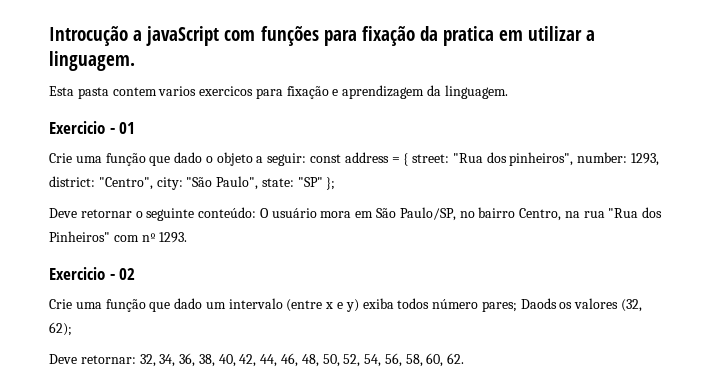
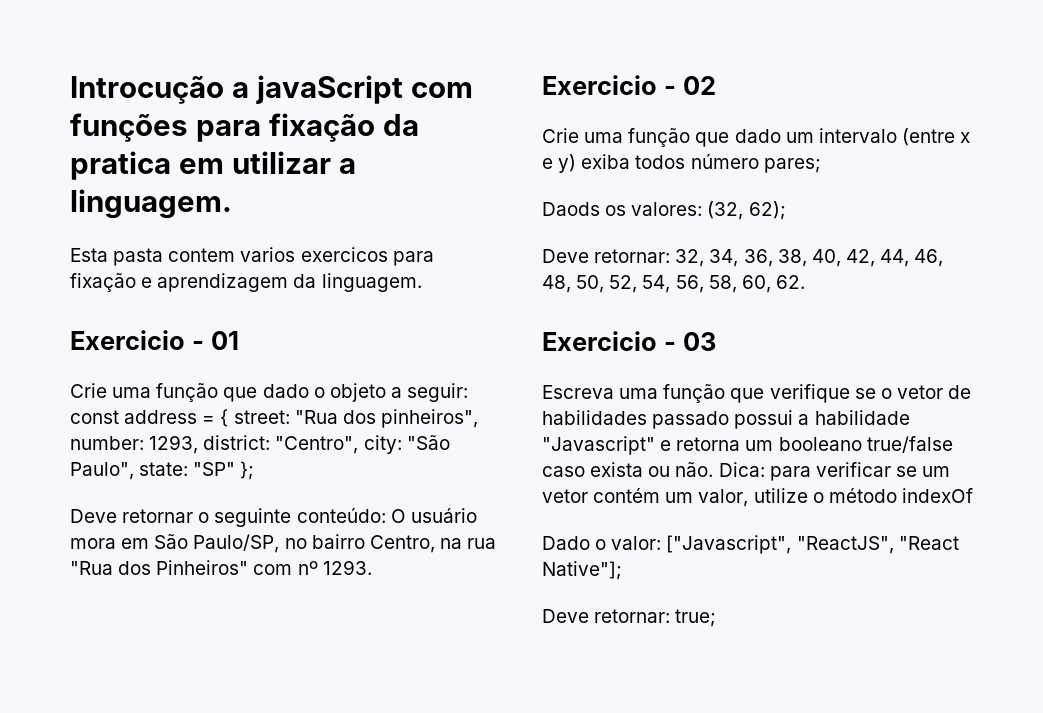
- Crie uma função que dado um intervalo (entre x e y) exiba todos número pares; Daods os valores (32, 62);
+ Crie uma função que dado um intervalo (entre x e y) exiba todos número pares;
+ Daods os valores: (32, 62);
+ Exercicio - 03
+ Escreva uma função que verifique se o vetor de habilidades passado possui a habilidade "Javascript" e retorna um booleano true/false caso exista ou não. Dica: para verificar se um vetor contém um valor, utilize o método indexOf
+ Dado o valor: ["Javascript", "ReactJS", "React Native"];
+ Deve retornar: true;

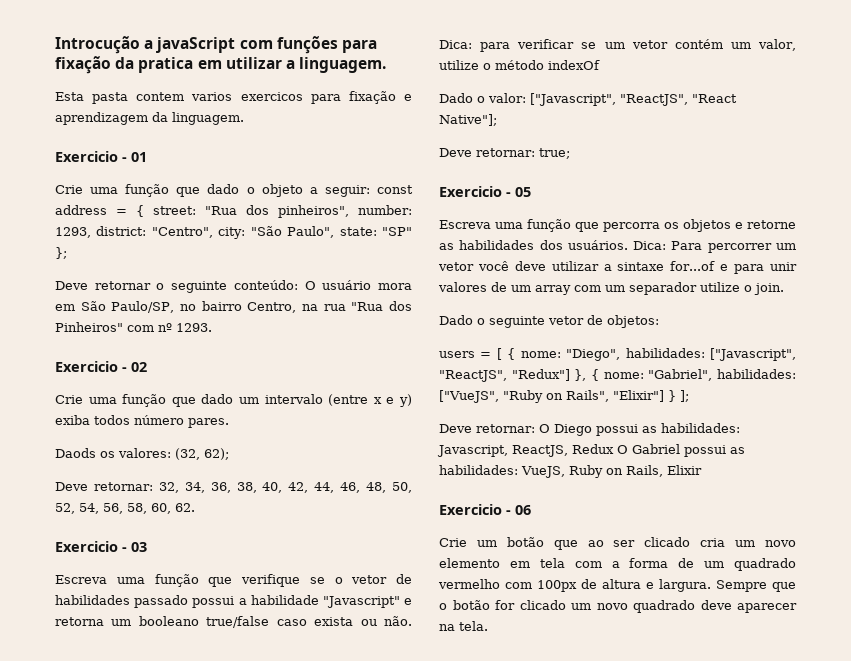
- Crie uma função que dado um intervalo (entre x e y) exiba todos número pares;
+ Crie uma função que dado um intervalo (entre x e y) exiba todos número pares.
+ Exercicio - 05
+ Escreva uma função que percorra os objetos e retorne as habilidades dos usuários. Dica: Para percorrer um vetor você deve utilizar a sintaxe for...of e para unir valores de um array com um separador utilize o join.
+ Dado o seguinte vetor de objetos:
+ users = [ { nome: "Diego", habilidades: ["Javascript", "ReactJS", "Redux"] }, { nome: "Gabriel", habilidades: ["VueJS", "Ruby on Rails", "Elixir"] } ];
+ Deve retornar: O Diego possui as habilidades: Javascript, ReactJS, Redux O Gabriel possui as habilidades: VueJS, Ruby on Rails, Elixir
+ Exercicio - 06
+ Crie um botão que ao ser clicado cria um novo elemento em tela com a forma de um quadrado vermelho com 100px de altura e largura. Sempre que o botão for clicado um novo quadrado deve aparecer na tela.

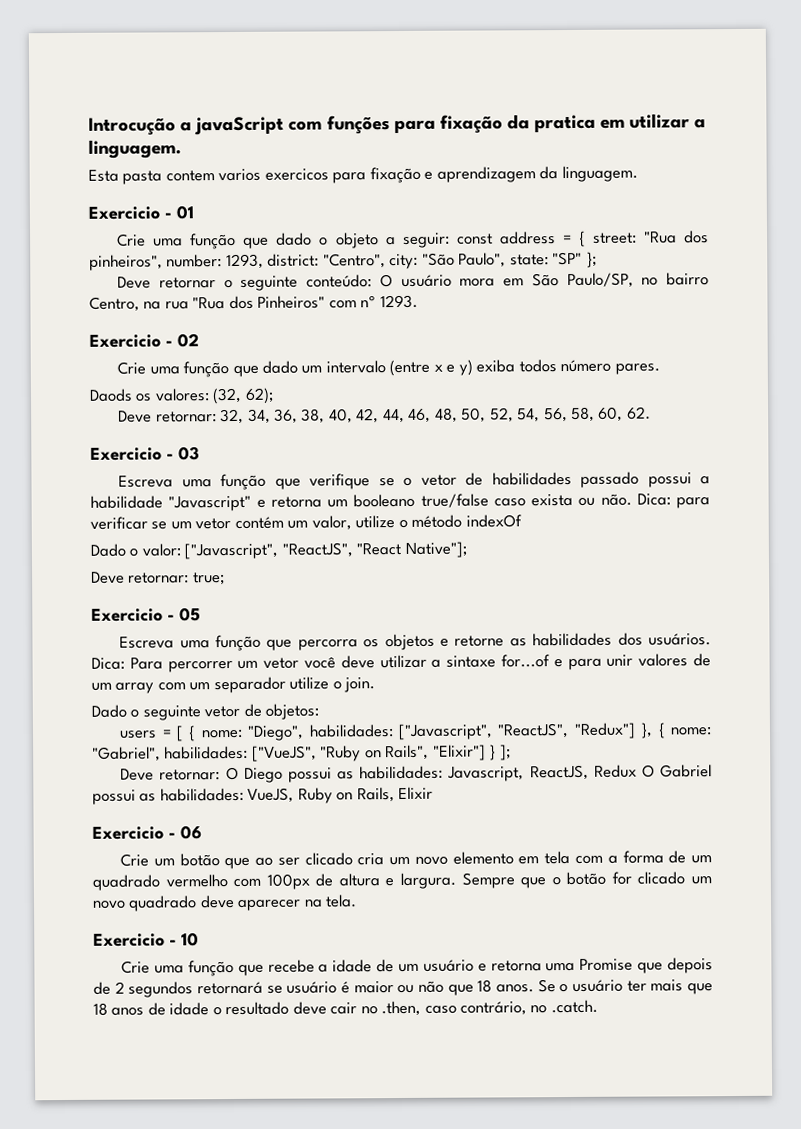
+ Exercicio - 10
+ Crie uma função que recebe a idade de um usuário e retorna uma Promise que depois de 2 segundos retornará se usuário é maior ou não que 18 anos. Se o usuário ter mais que 18 anos de idade o resultado deve cair no .then, caso contrário, no .catch.

